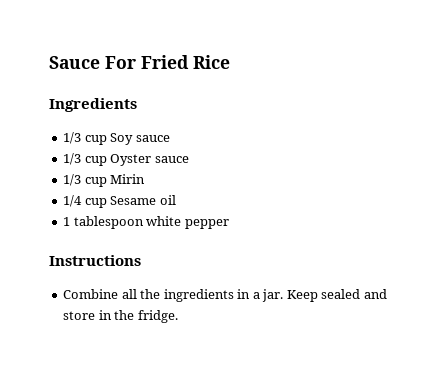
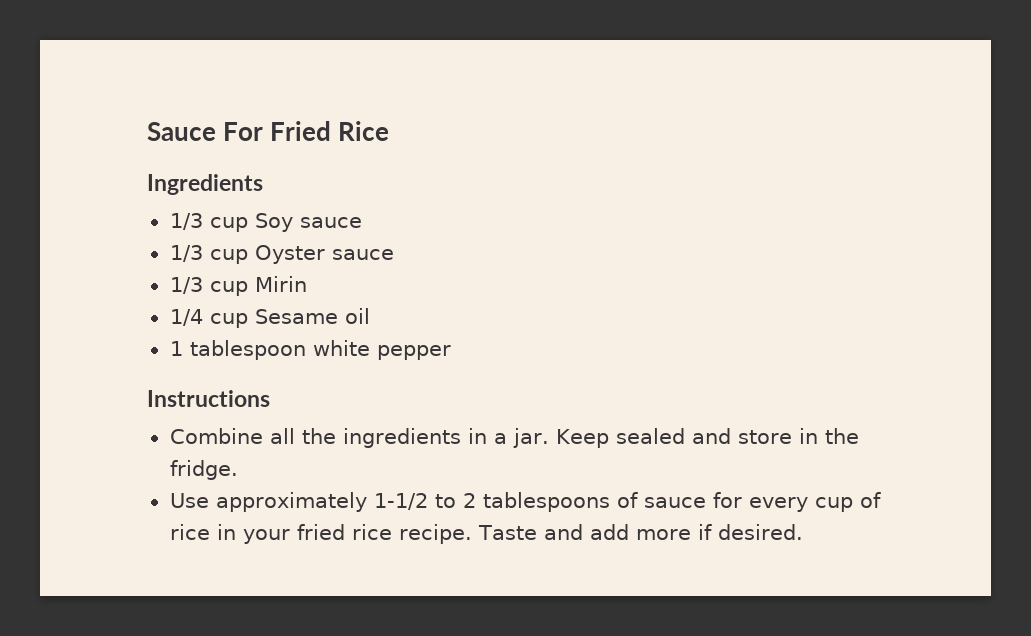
+ Use approximately 1-1/2 to 2 tablespoons of sauce for every cup of rice in your fried rice recipe. Taste and add more if desired.

